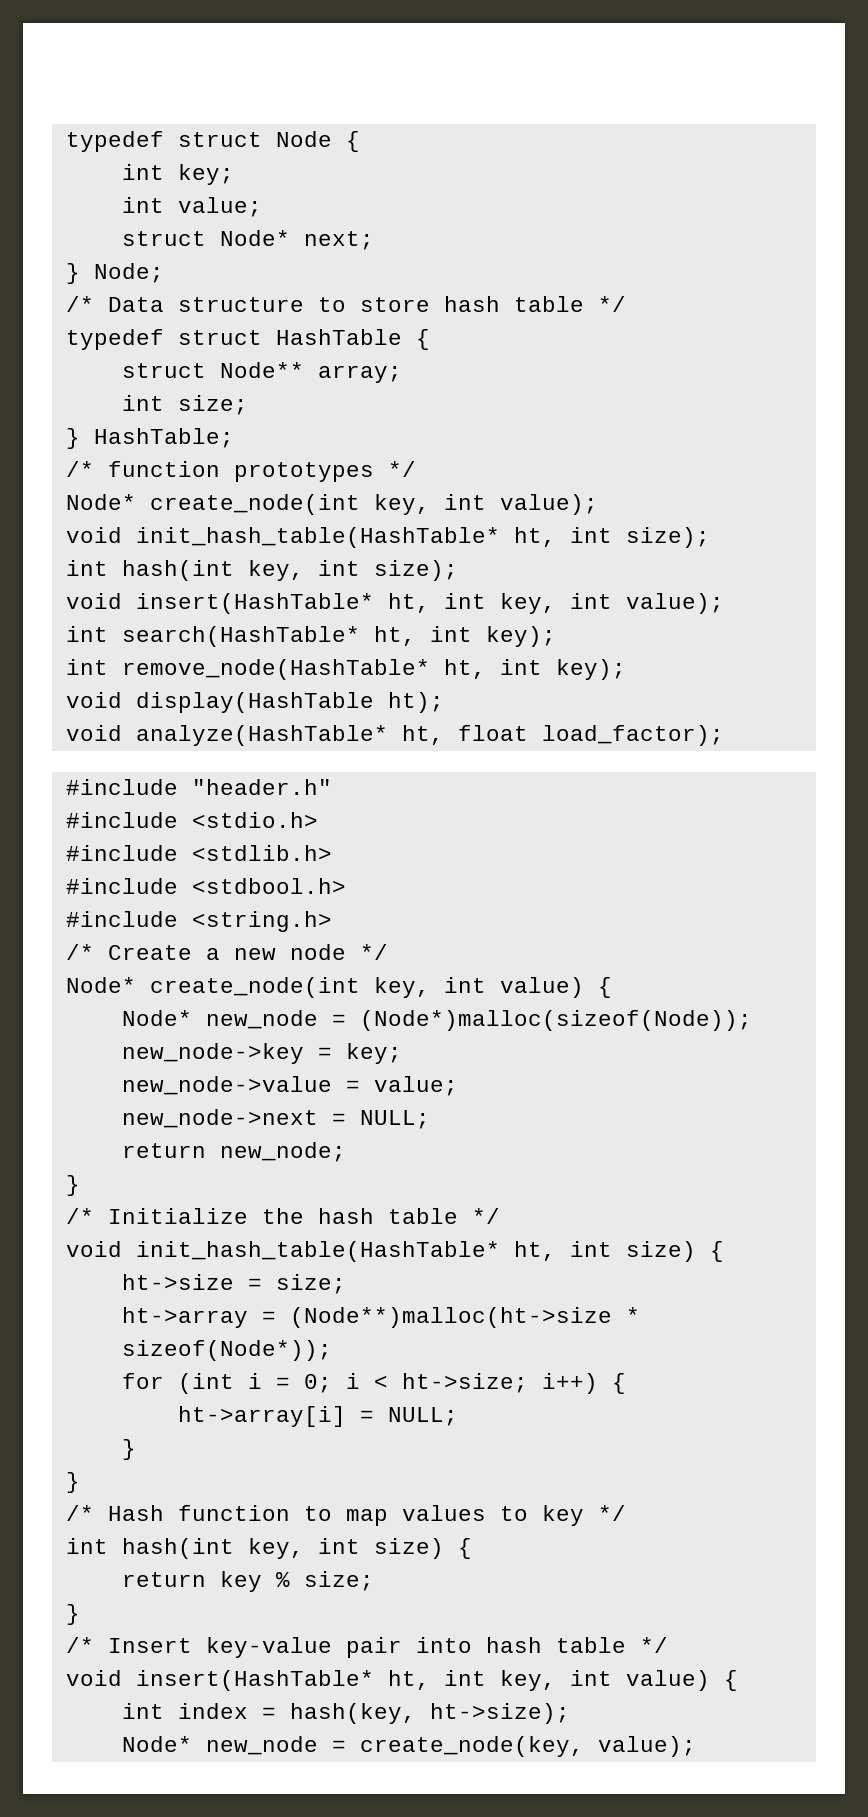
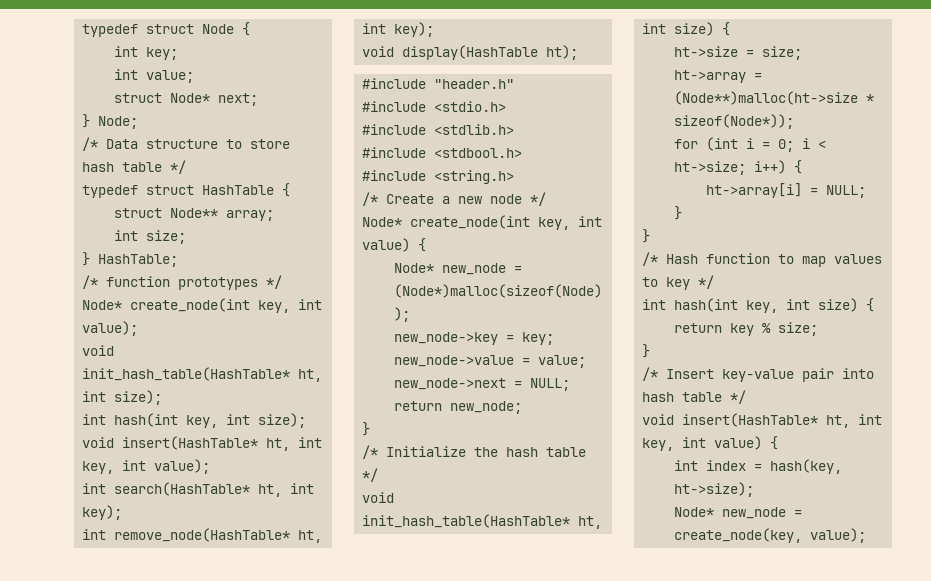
- void analyze(HashTable* ht, float load_factor);

